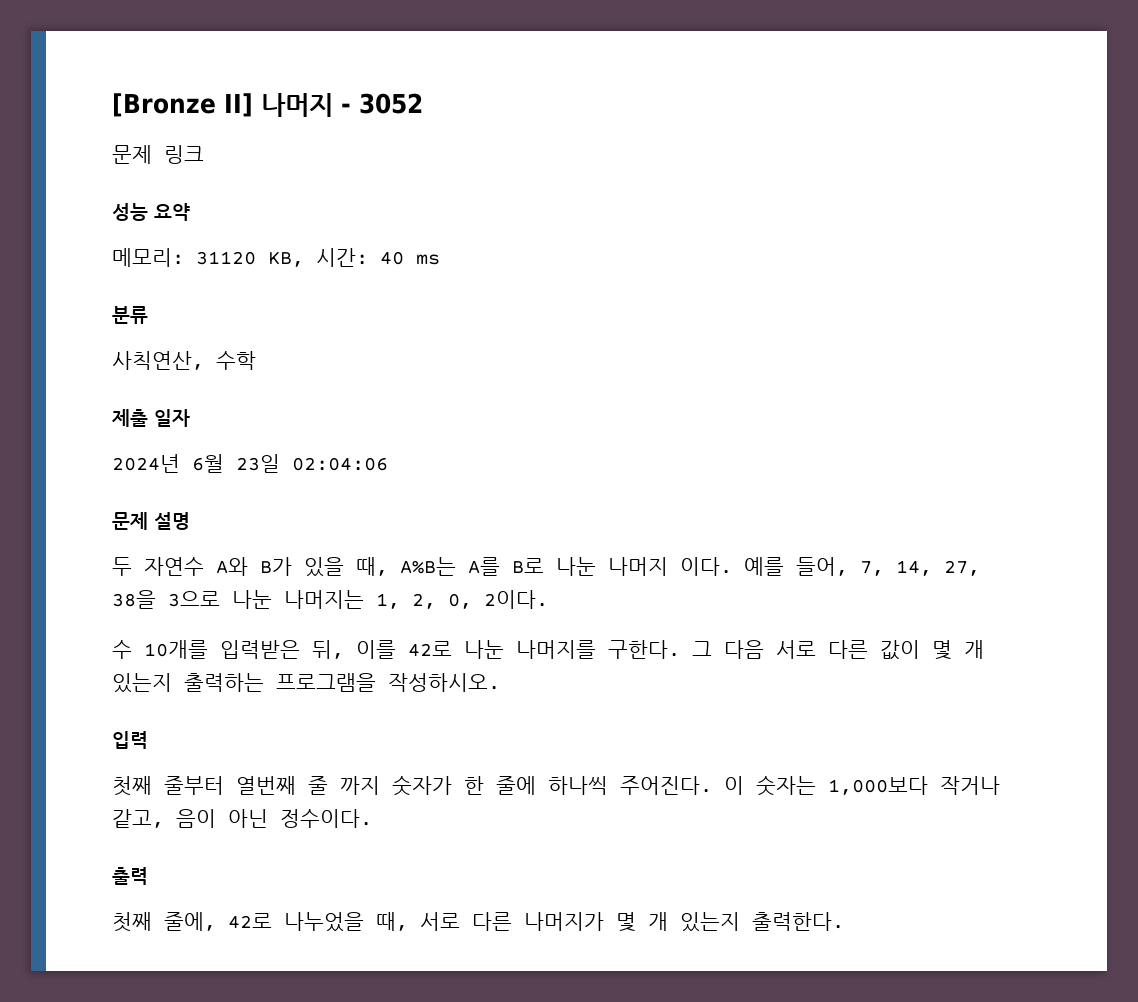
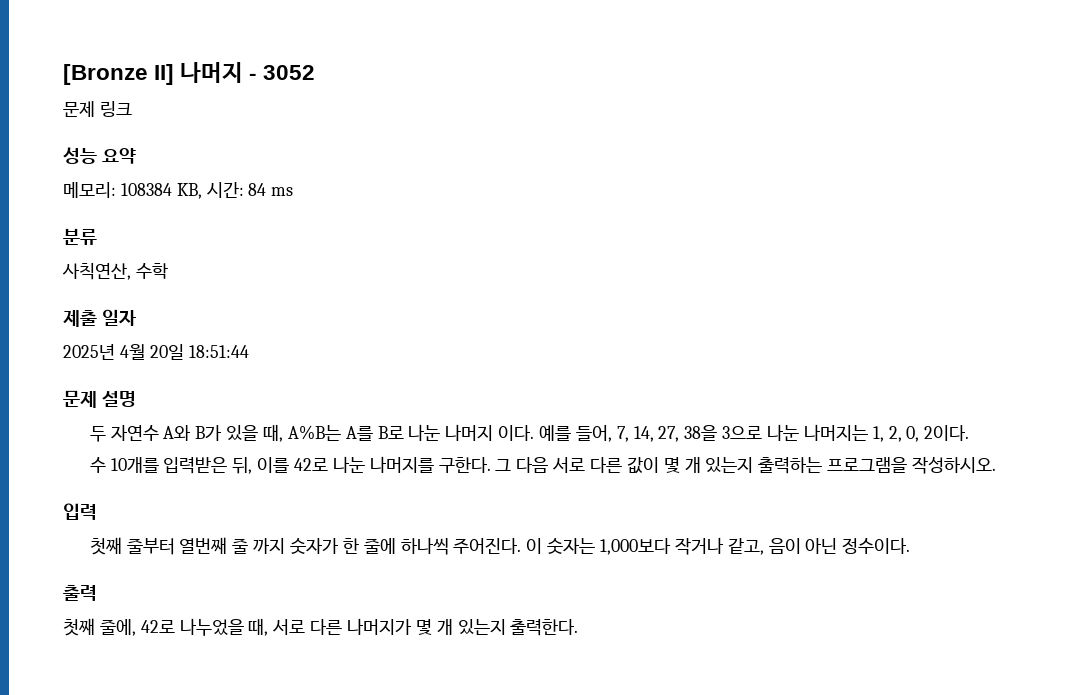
- 메모리: 31120 KB, 시간: 40 ms
+ 메모리: 108384 KB, 시간: 84 ms
- 2024년 6월 23일 02:04:06
+ 2025년 4월 20일 18:51:44

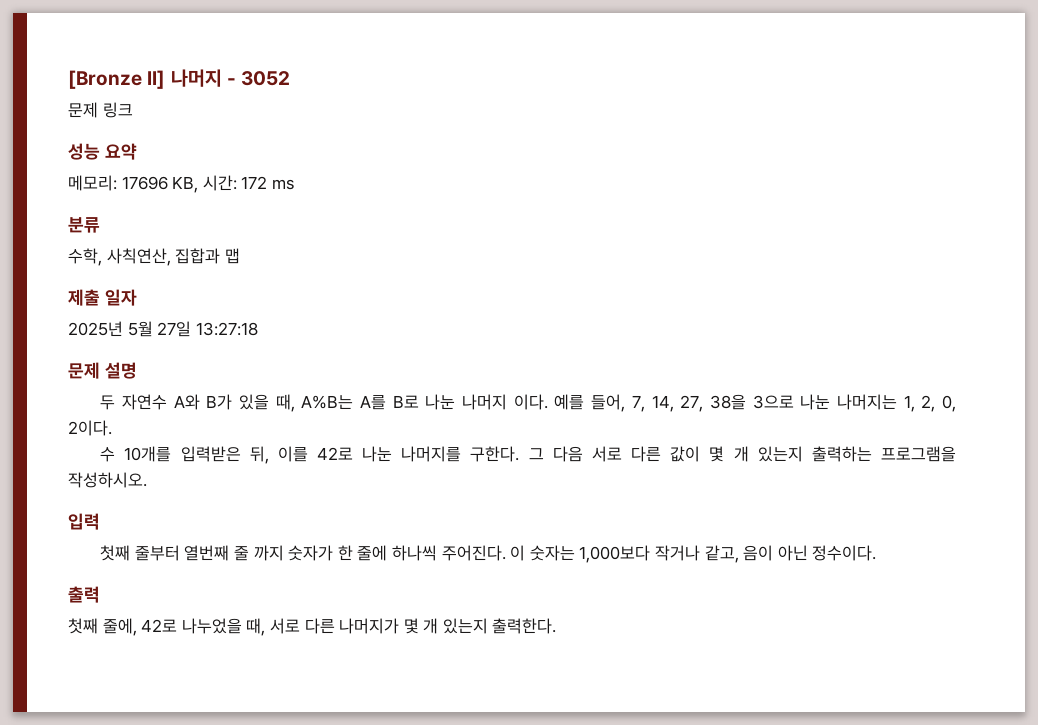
- 메모리: 108384 KB, 시간: 84 ms
+ 메모리: 17696 KB, 시간: 172 ms
- 사칙연산, 수학
+ 수학, 사칙연산, 집합과 맵
- 2025년 4월 20일 18:51:44
+ 2025년 5월 27일 13:27:18

